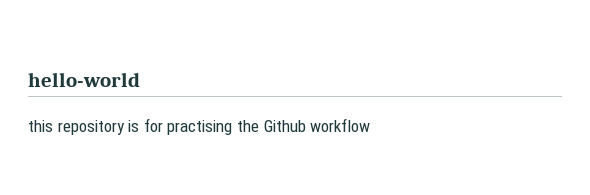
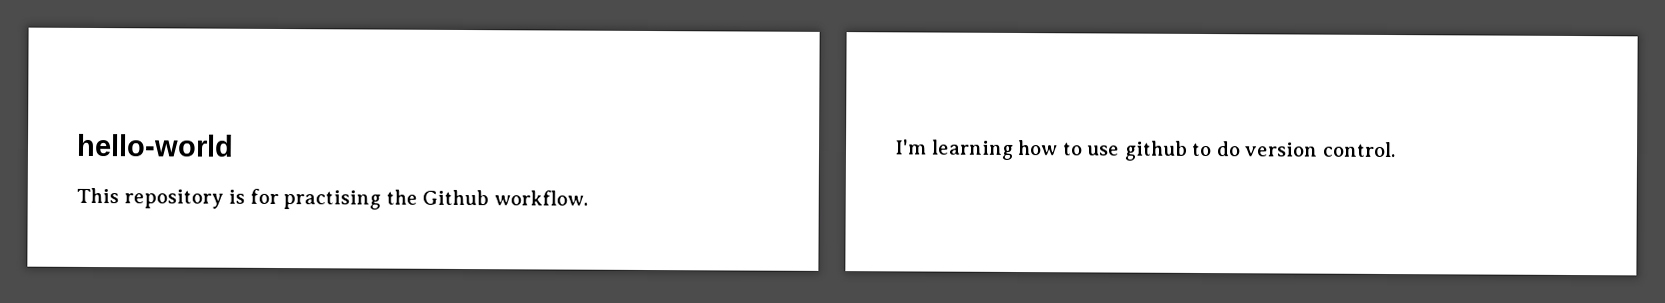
- this repository is for practising the Github workflow
+ This repository is for practising the Github workflow.
+ I'm learning how to use github to do version control.

